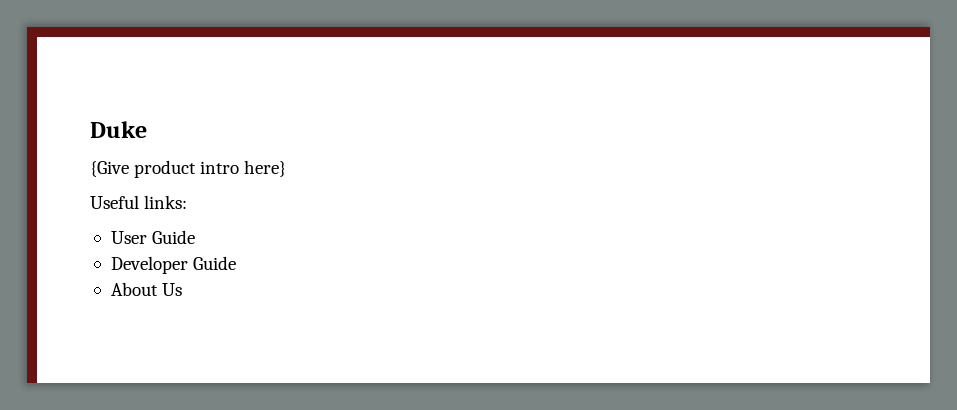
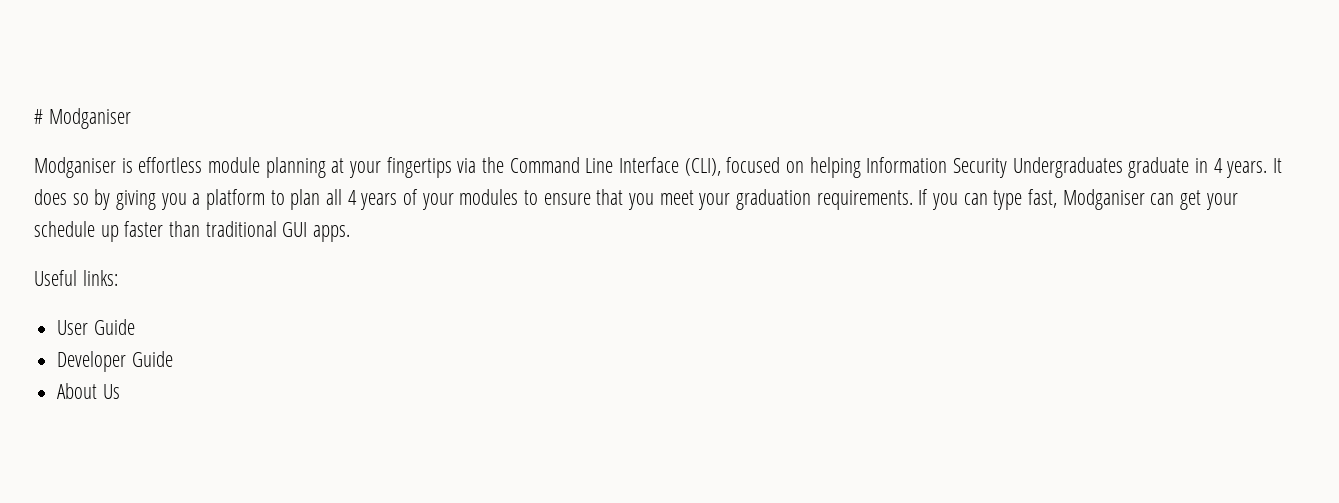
- Duke
- {Give product intro here}
+ # Modganiser
+ Modganiser is effortless module planning at your fingertips via the Command Line Interface (CLI), focused on helping Information Security Undergraduates graduate in 4 years. It does so by giving you a platform to plan all 4 years of your modules to ensure that you meet your graduation requirements. If you can type fast, Modganiser can get your schedule up faster than traditional GUI apps.

